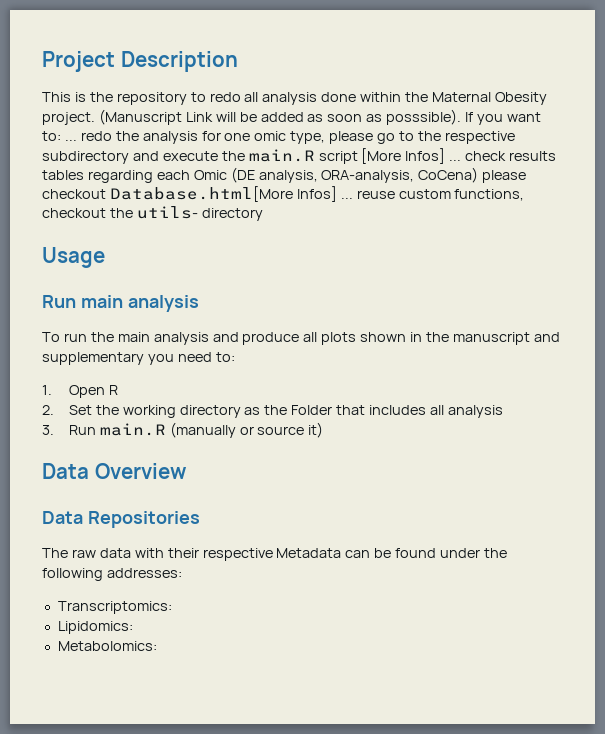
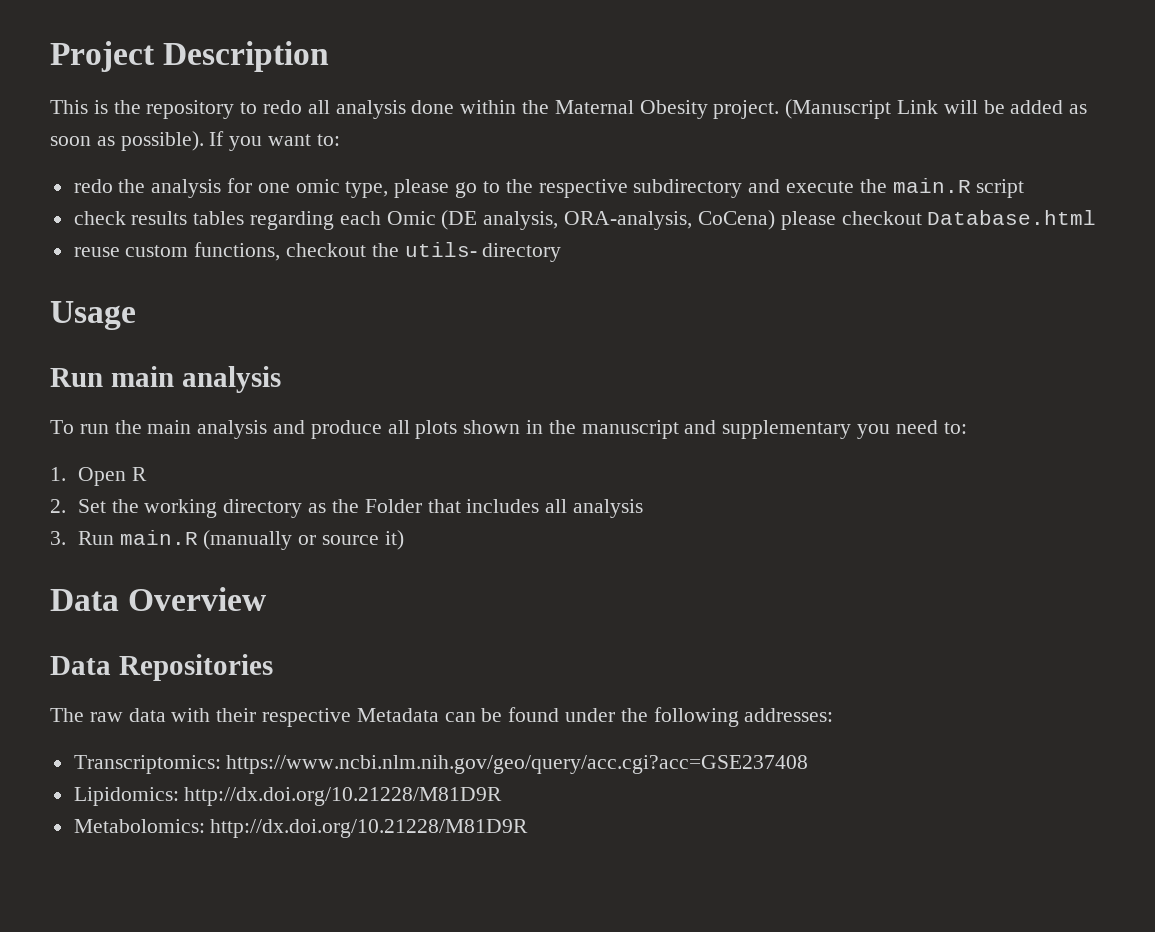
- (Manuscript Link will be added as soon as posssible).
+ (Manuscript Link will be added as soon as possible).
- If you want to: ... redo the analysis for one omic type, please go to the respective subdirectory and execute the main.R script [More Infos] ... check results tables regarding each Omic (DE analysis, ORA-analysis, CoCena) please checkout Database.html[More Infos] ... reuse custom functions, checkout the utils- directory
+ If you want to:
+ redo the analysis for one omic type, please go to the respective subdirectory and execute the main.R script
+ check results tables regarding each Omic (DE analysis, ORA-analysis, CoCena) please checkout Database.html
+ reuse custom functions, checkout the utils- directory
- Transcriptomics:
+ Transcriptomics: https://www.ncbi.nlm.nih.gov/geo/query/acc.cgi?acc=GSE237408
- Lipidomics:
+ Lipidomics: http://dx.doi.org/10.21228/M81D9R
- Metabolomics:
+ Metabolomics: http://dx.doi.org/10.21228/M81D9R

